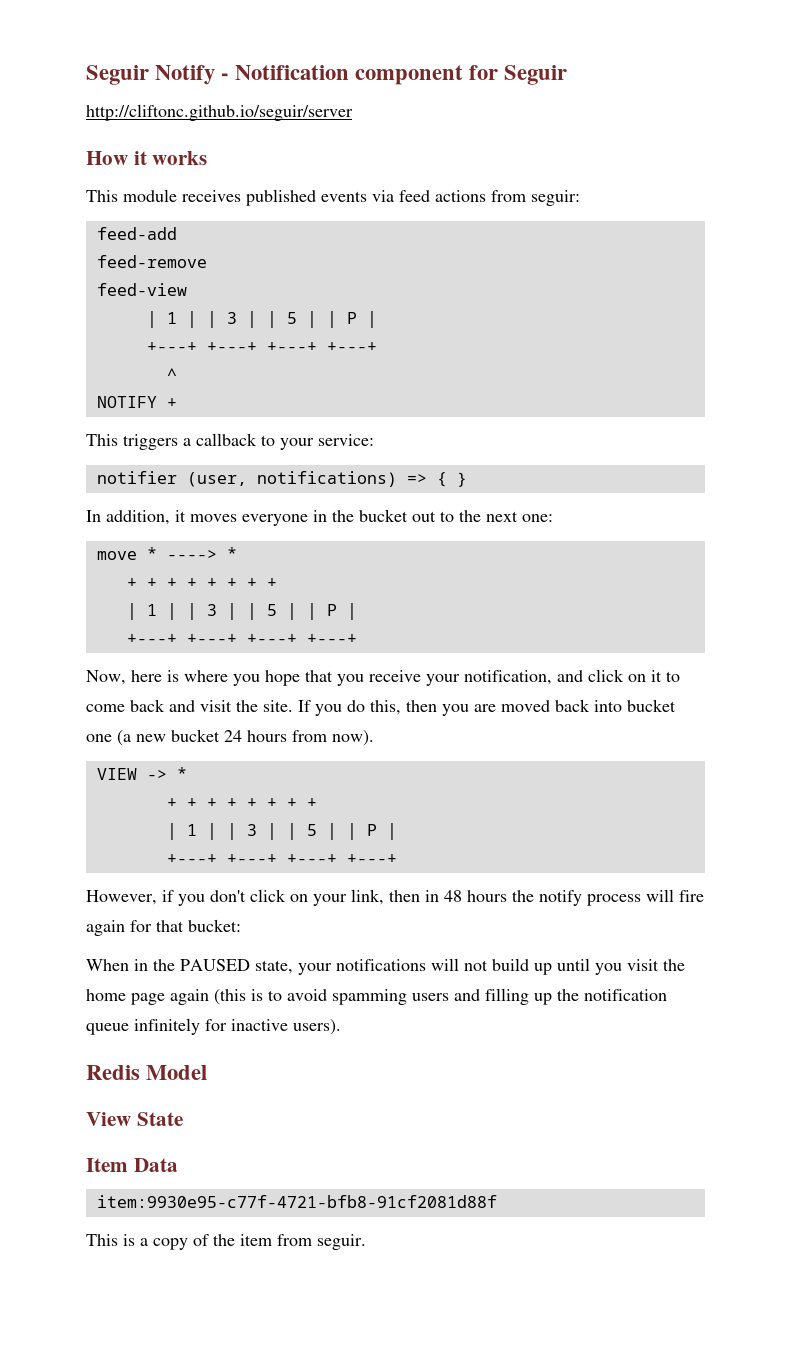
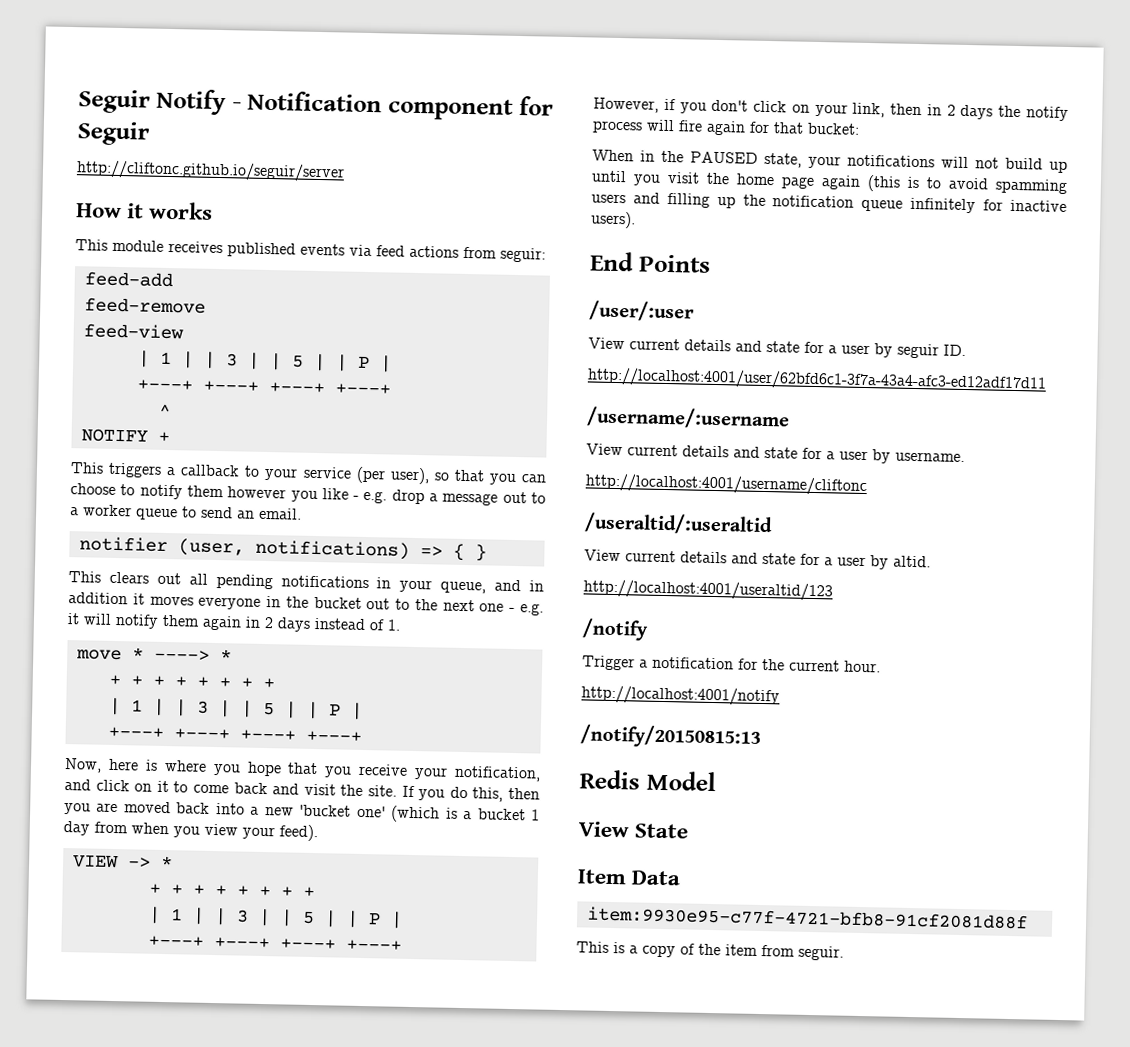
- This triggers a callback to your service:
+ This triggers a callback to your service (per user), so that you can choose to notify them however you like - e.g. drop a message out to a worker queue to send an email.
- In addition, it moves everyone in the bucket out to the next one:
+ This clears out all pending notifications in your queue, and in addition it moves everyone in the bucket out to the next one - e.g. it will notify them again in 2 days instead of 1.
- If you do this, then you are moved back into bucket one (a new bucket 24 hours from now).
+ If you do this, then you are moved back into a new 'bucket one' (which is a bucket 1 day from when you view your feed).
- However, if you don't click on your link, then in 48 hours the notify process will fire again for that bucket:
+ However, if you don't click on your link, then in 2 days the notify process will fire again for that bucket:
+ End Points
+ /user/:user
+ View current details and state for a user by seguir ID.
+ http://localhost:4001/user/62bfd6c1-3f7a-43a4-afc3-ed12adf17d11
+ /username/:username
+ View current details and state for a user by username.
+ http://localhost:4001/username/cliftonc
+ /useraltid/:useraltid
+ View current details and state for a user by altid.
+ http://localhost:4001/useraltid/123
+ /notify
+ Trigger a notification for the current hour.
+ http://localhost:4001/notify
+ /notify/20150815:13

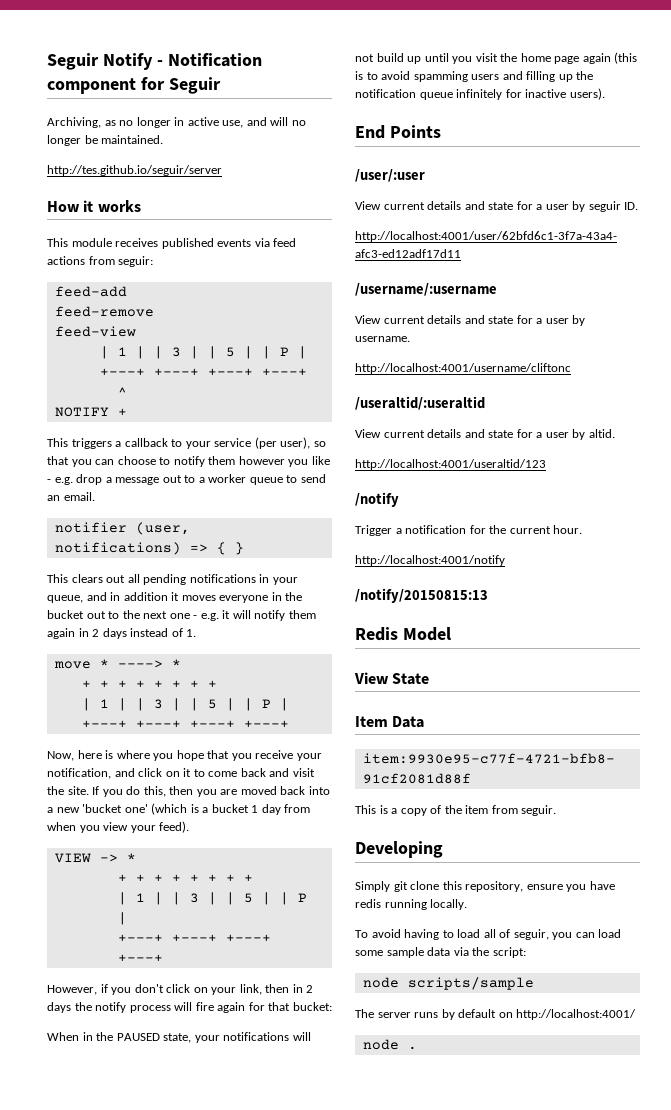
- http://cliftonc.github.io/seguir/server
+ Archiving, as no longer in active use, and will no longer be maintained.
+ http://tes.github.io/seguir/server
+ Developing
+ Simply git clone this repository, ensure you have redis running locally.
+ To avoid having to load all of seguir, you can load some sample data via the script:
+ node scripts/sample
+ The server runs by default on http://localhost:4001/
+ node .

